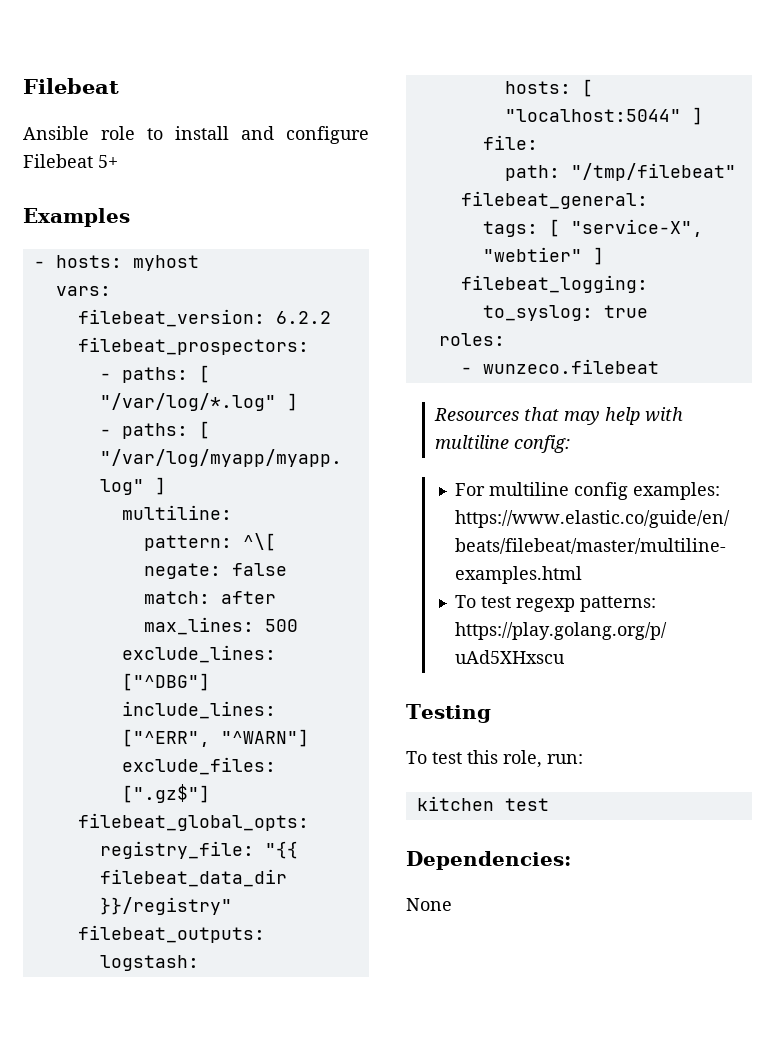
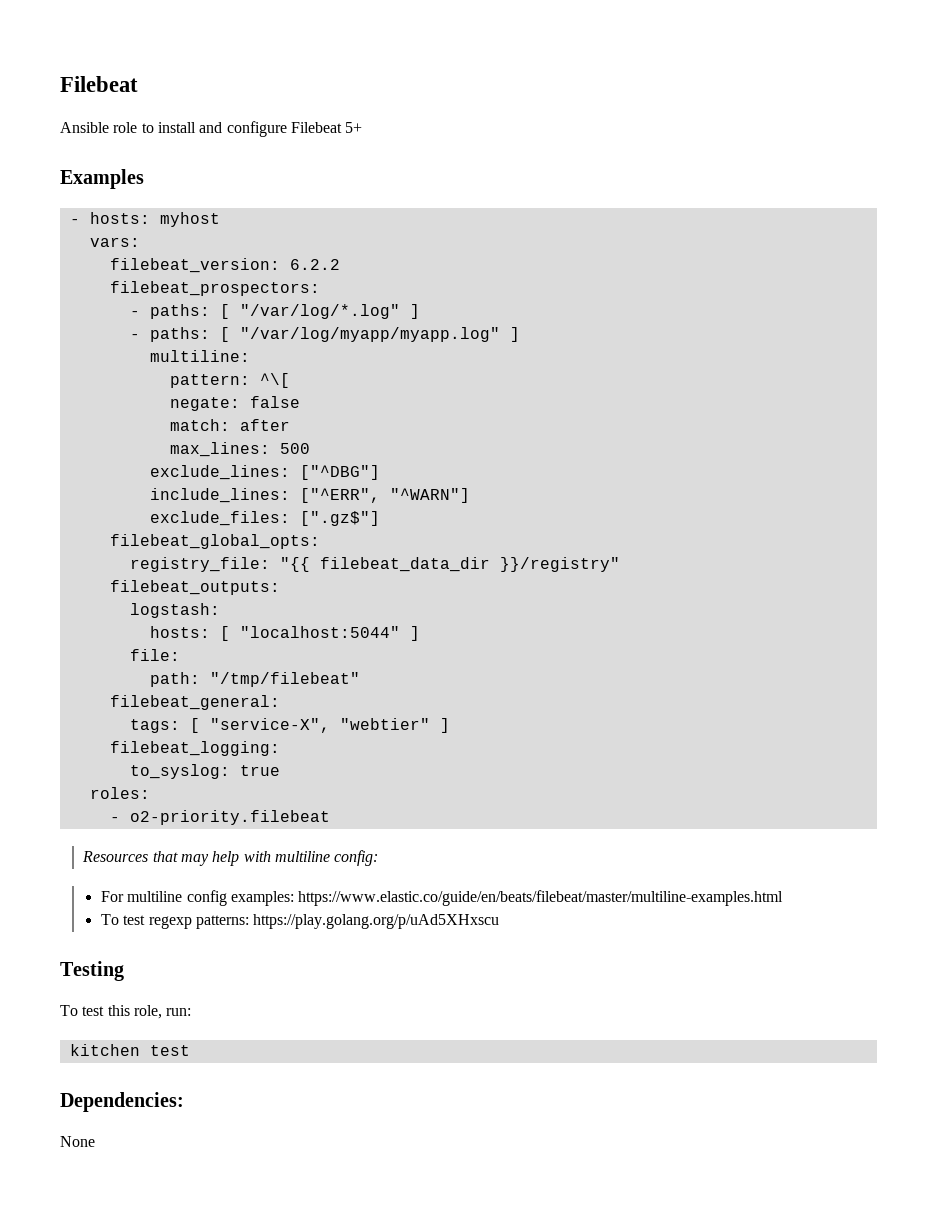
- - wunzeco.filebeat
+ - o2-priority.filebeat

